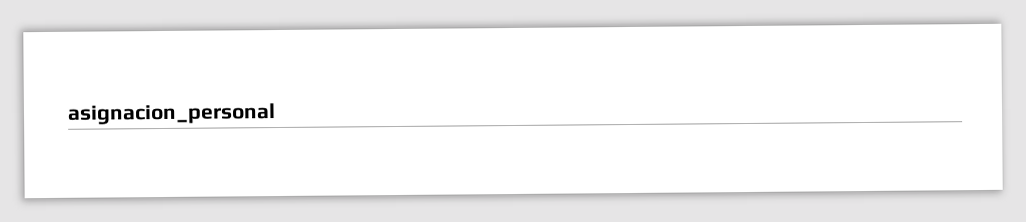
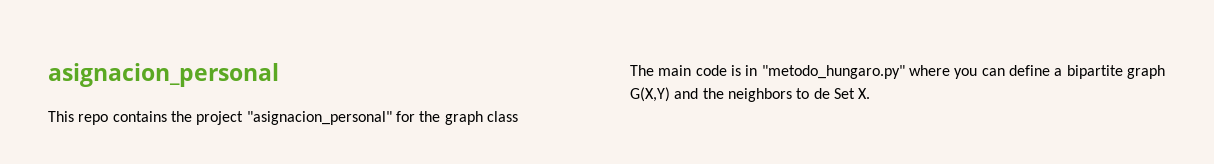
+ This repo contains the project "asignacion_personal" for the graph class
+ The main code is in "metodo_hungaro.py" where you can define a bipartite graph G(X,Y) and the neighbors to de Set X.

